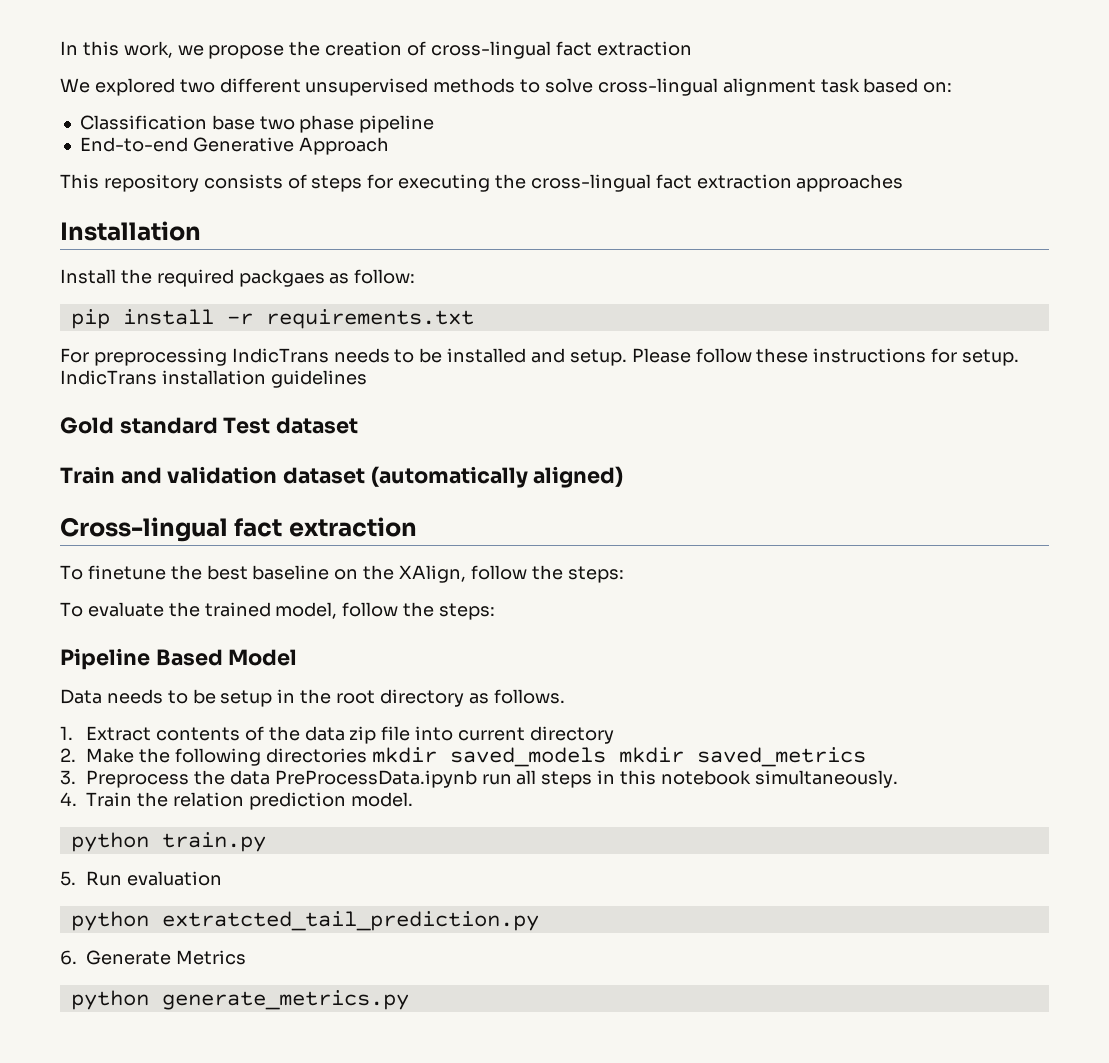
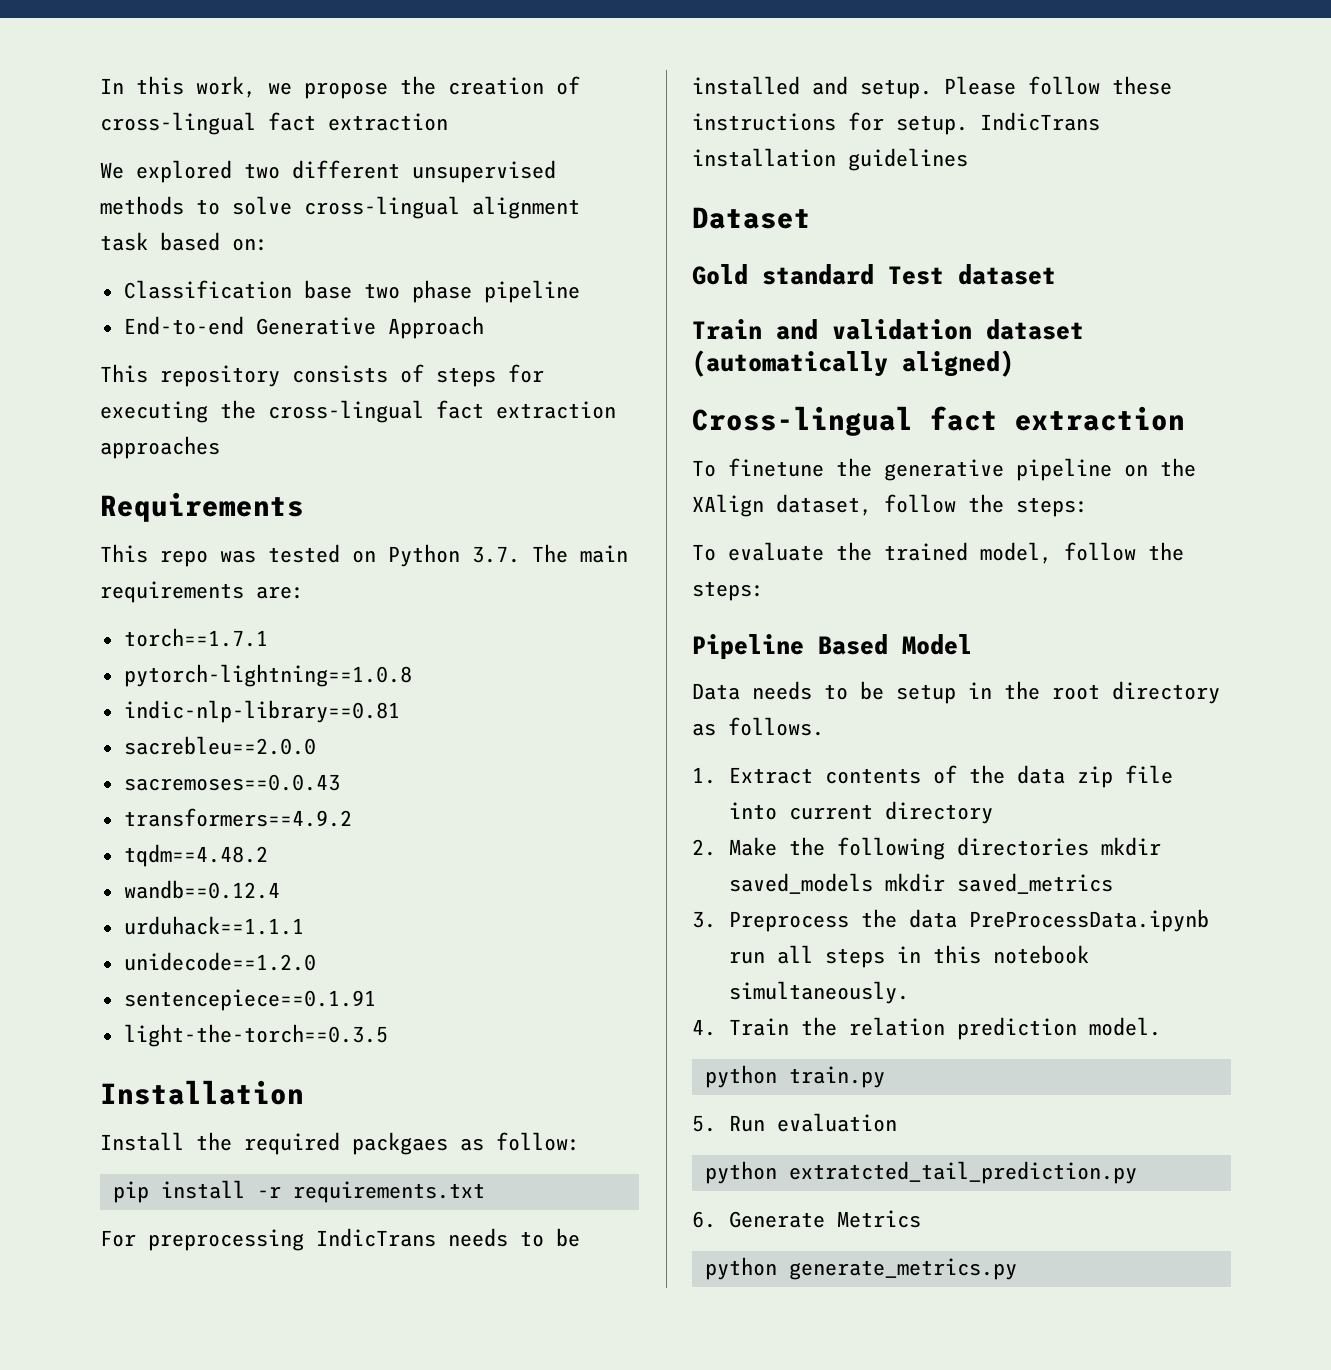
+ Requirements
+ This repo was tested on Python 3.7. The main requirements are:
+ torch==1.7.1
+ pytorch-lightning==1.0.8
+ indic-nlp-library==0.81
+ sacrebleu==2.0.0
+ sacremoses==0.0.43
+ transformers==4.9.2
+ tqdm==4.48.2
+ wandb==0.12.4
+ urduhack==1.1.1
+ unidecode==1.2.0
+ sentencepiece==0.1.91
+ light-the-torch==0.3.5
+ Dataset
- To finetune the best baseline on the XAlign, follow the steps:
+ To finetune the generative pipeline on the XAlign dataset, follow the steps:

